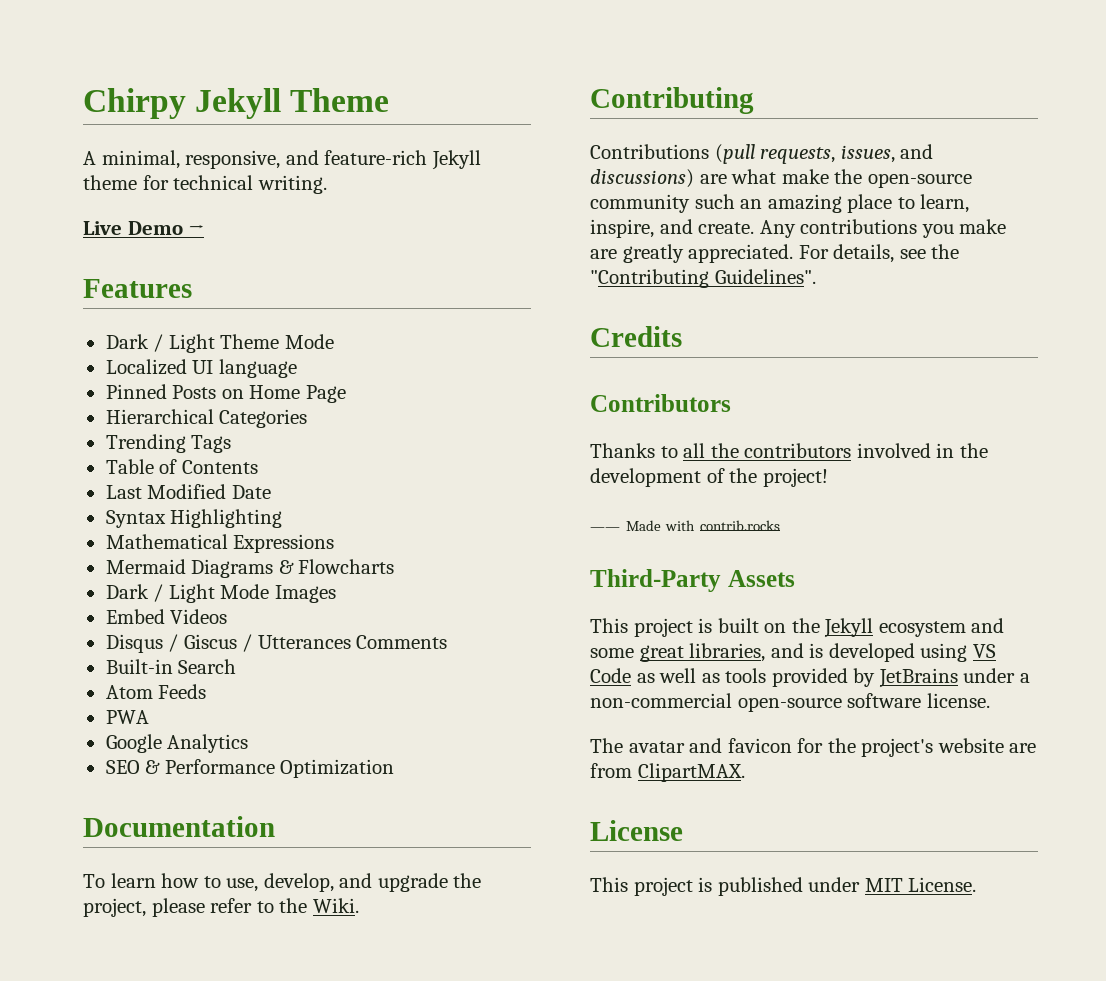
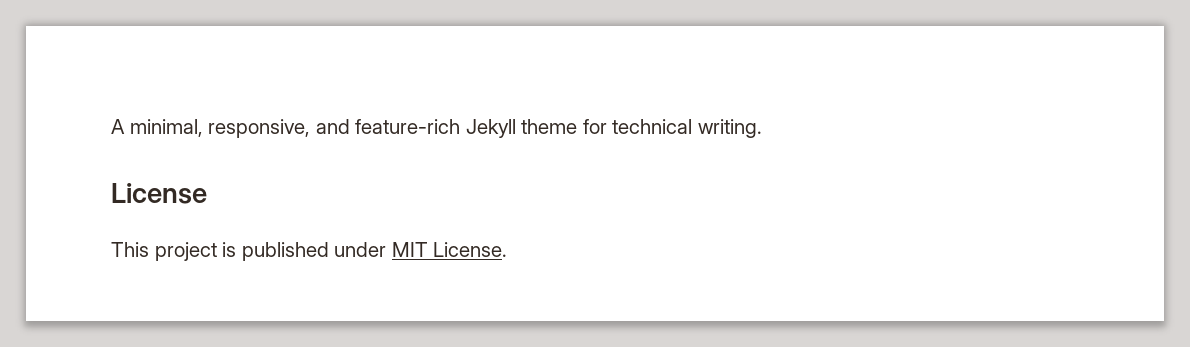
- Chirpy Jekyll Theme
- Live Demo →
- Features
- Dark / Light Theme Mode
- Localized UI language
- Pinned Posts on Home Page
- Hierarchical Categories
- Trending Tags
- Table of Contents
- Last Modified Date
- Syntax Highlighting
- Mathematical Expressions
- Mermaid Diagrams & Flowcharts
- Dark / Light Mode Images
- Embed Videos
- Disqus / Giscus / Utterances Comments
- Built-in Search
- Atom Feeds
- PWA
- Google Analytics
- SEO & Performance Optimization
- Documentation
- To learn how to use, develop, and upgrade the project, please refer to the Wiki.
- Contributing
- Contributions (pull requests, issues, and discussions) are what make the open-source community such an amazing place to learn, inspire, and create. Any contributions you make are greatly appreciated. For details, see the "Contributing Guidelines".
- Credits
- Contributors
- Thanks to all the contributors involved in the development of the project!
- —— Made with contrib.rocks
- Third-Party Assets
- This project is built on the Jekyll ecosystem and some great libraries, and is developed using VS Code as well as tools provided by JetBrains under a non-commercial open-source software license.
- The avatar and favicon for the project's website are from ClipartMAX.

